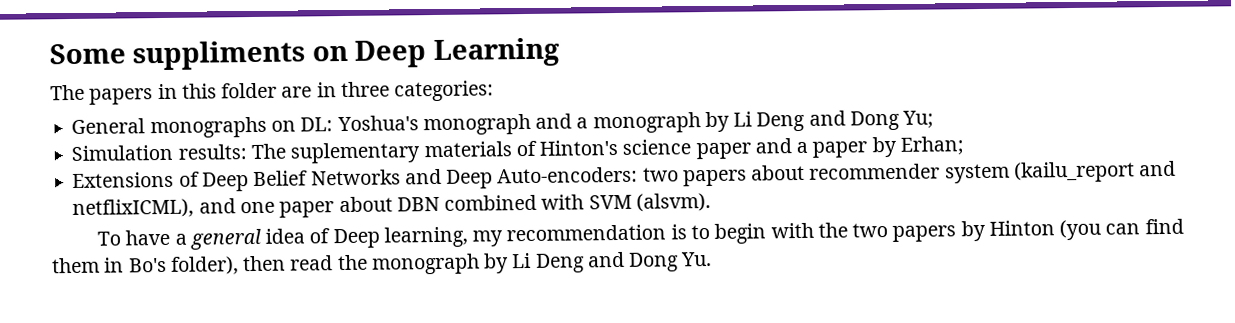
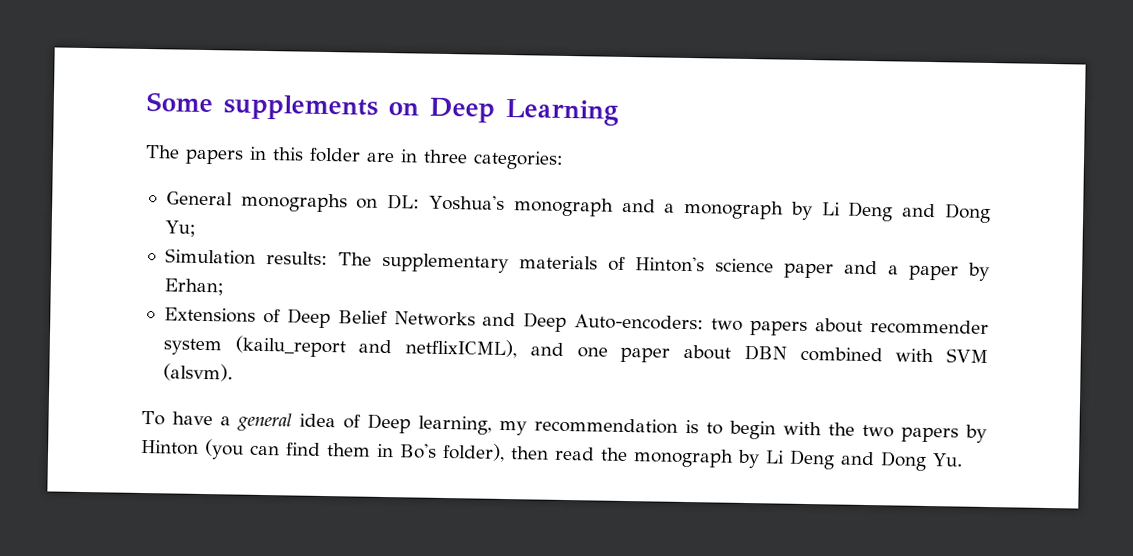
- Some suppliments on Deep Learning
+ Some supplements on Deep Learning
- Simulation results: The suplementary materials of Hinton's science paper and a paper by Erhan;
+ Simulation results: The supplementary materials of Hinton's science paper and a paper by Erhan;

